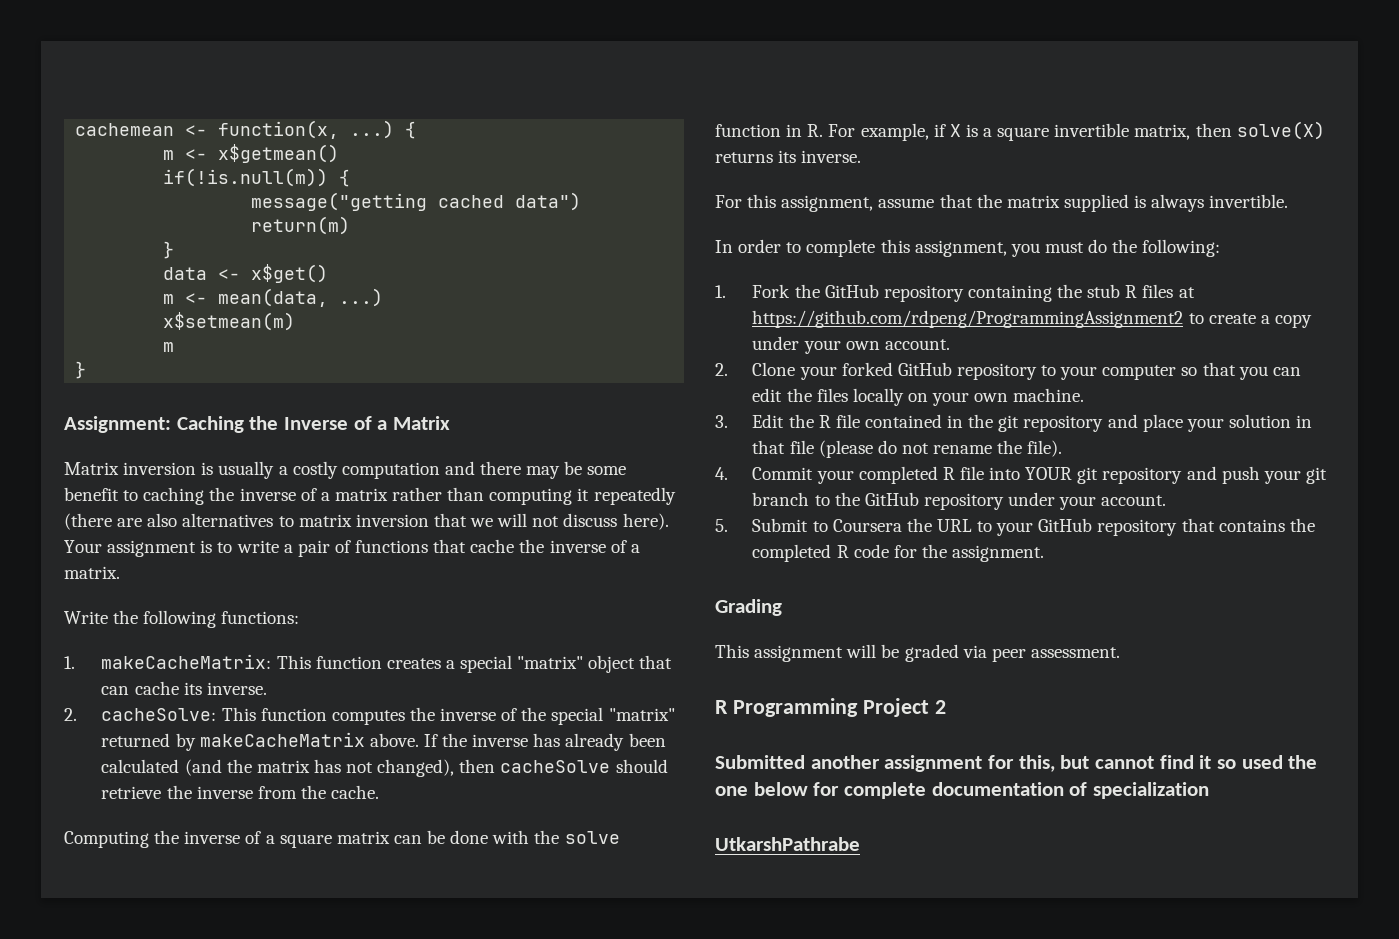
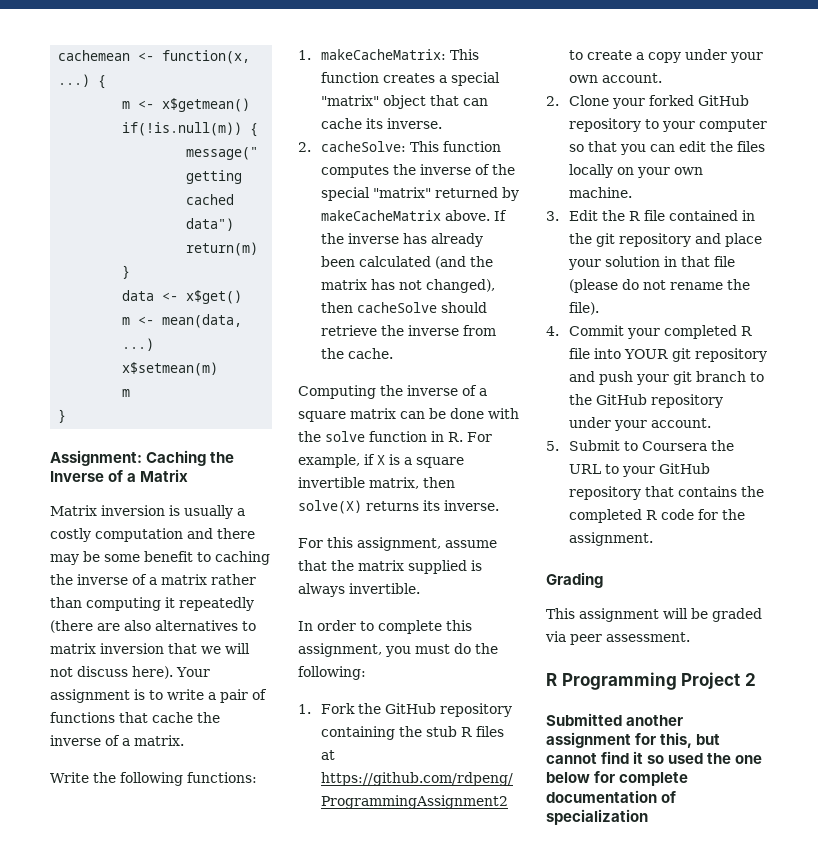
- UtkarshPathrabe

